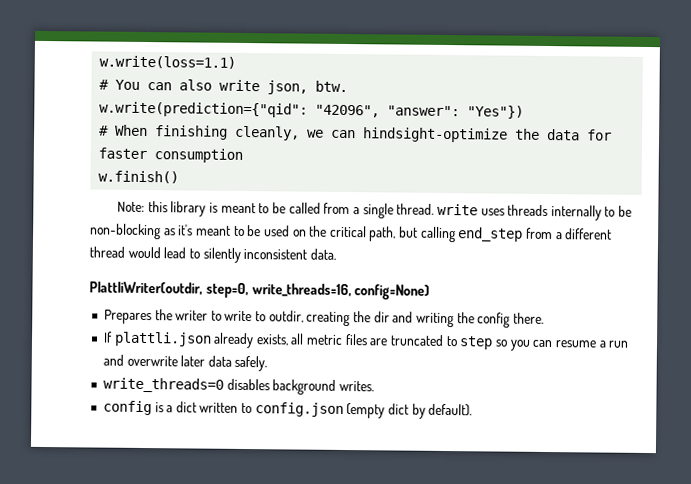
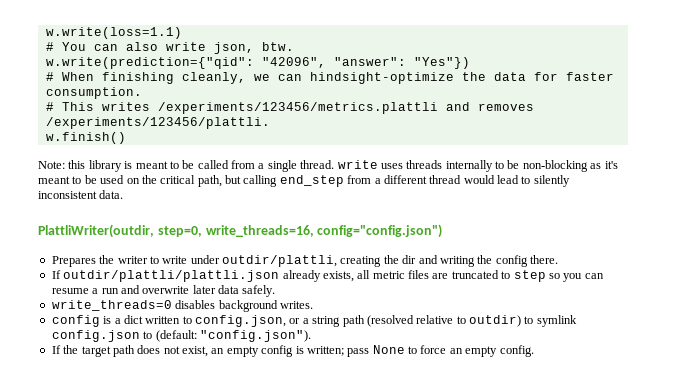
- # When finishing cleanly, we can hindsight-optimize the data for faster consumption
+ # When finishing cleanly, we can hindsight-optimize the data for faster consumption.
+ # This writes /experiments/123456/metrics.plattli and removes /experiments/123456/plattli.
- PlattliWriter(outdir, step=0, write_threads=16, config=None)
+ PlattliWriter(outdir, step=0, write_threads=16, config="config.json")
- Prepares the writer to write to outdir, creating the dir and writing the config there.
+ Prepares the writer to write under outdir/plattli, creating the dir and writing the config there.
- If plattli.json already exists, all metric files are truncated to step so you can resume a run and overwrite later data safely.
+ If outdir/plattli/plattli.json already exists, all metric files are truncated to step so you can resume a run and overwrite later data safely.
- config is a dict written to config.json (empty dict by default).
+ config is a dict written to config.json, or a string path (resolved relative to outdir) to symlink config.json to (default: "config.json").
+ If the target path does not exist, an empty config is written; pass None to force an empty config.

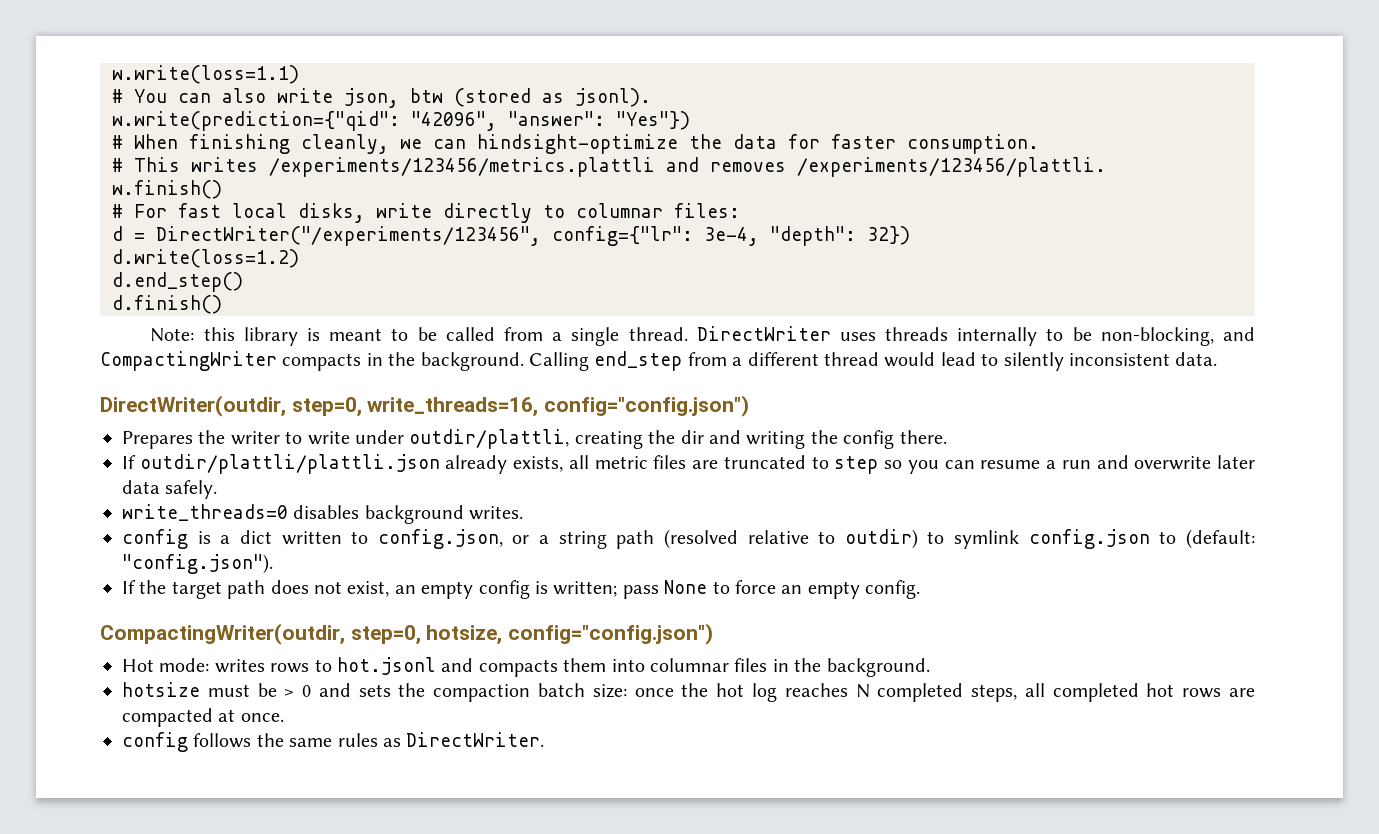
- # You can also write json, btw.
+ # You can also write json, btw (stored as jsonl).
+ # For fast local disks, write directly to columnar files:
+ d = DirectWriter("/experiments/123456", config={"lr": 3e-4, "depth": 32})
+ d.write(loss=1.2)
+ d.end_step()
+ d.finish()
- Note: this library is meant to be called from a single thread. write uses threads internally to be non-blocking as it's meant to be used on the critical path, but calling end_step from a different thread would lead to silently inconsistent data.
+ Note: this library is meant to be called from a single thread. DirectWriter uses threads internally to be non-blocking, and CompactingWriter compacts in the background. Calling end_step from a different thread would lead to silently inconsistent data.
- PlattliWriter(outdir, step=0, write_threads=16, config="config.json")
+ DirectWriter(outdir, step=0, write_threads=16, config="config.json")
+ CompactingWriter(outdir, step=0, hotsize, config="config.json")
+ Hot mode: writes rows to hot.jsonl and compacts them into columnar files in the background.
+ hotsize must be > 0 and sets the compaction batch size: once the hot log reaches N completed steps, all completed hot rows are compacted at once.
+ config follows the same rules as DirectWriter.

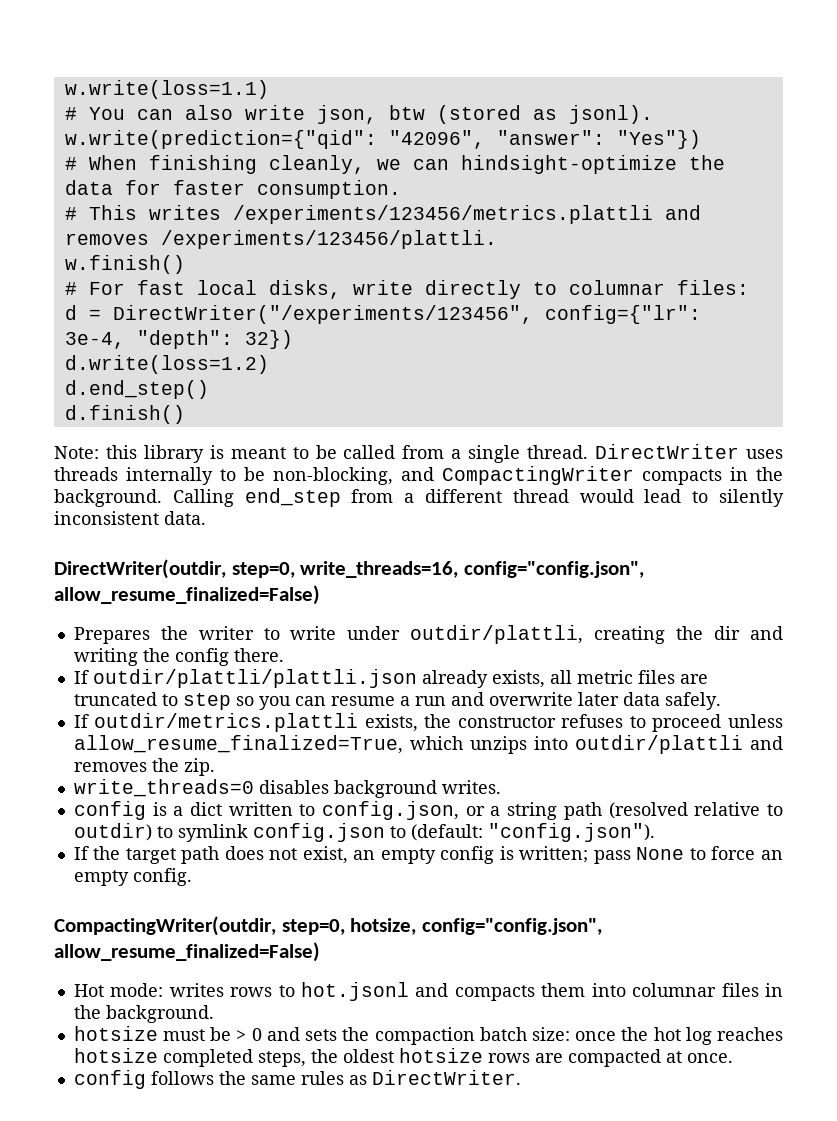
- DirectWriter(outdir, step=0, write_threads=16, config="config.json")
+ DirectWriter(outdir, step=0, write_threads=16, config="config.json", allow_resume_finalized=False)
+ If outdir/metrics.plattli exists, the constructor refuses to proceed unless allow_resume_finalized=True, which unzips into outdir/plattli and removes the zip.
- CompactingWriter(outdir, step=0, hotsize, config="config.json")
+ CompactingWriter(outdir, step=0, hotsize, config="config.json", allow_resume_finalized=False)
- hotsize must be > 0 and sets the compaction batch size: once the hot log reaches N completed steps, all completed hot rows are compacted at once.
+ hotsize must be > 0 and sets the compaction batch size: once the hot log reaches hotsize completed steps, the oldest hotsize rows are compacted at once.

